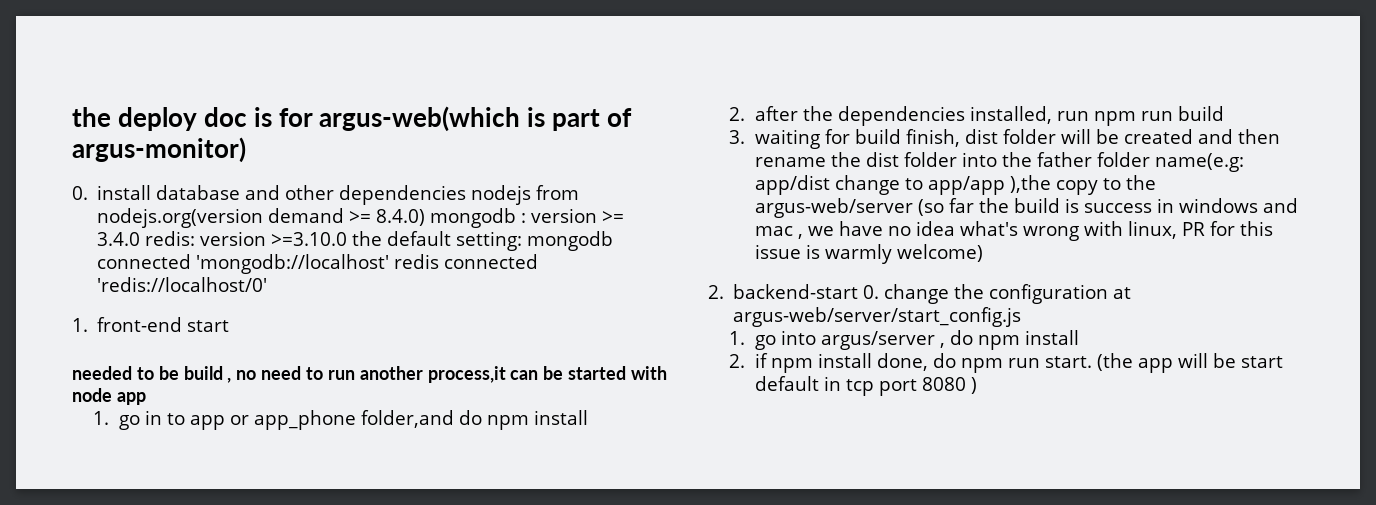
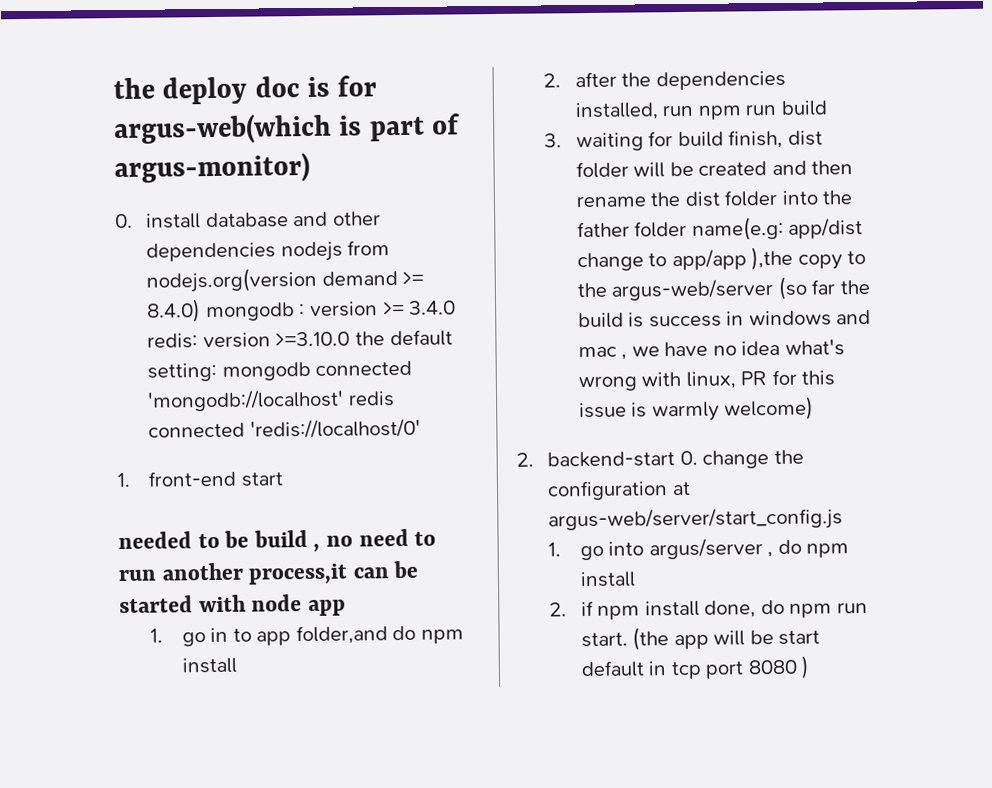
- 1. go in to app or app_phone folder,and do npm install
+ 1. go in to app folder,and do npm install

